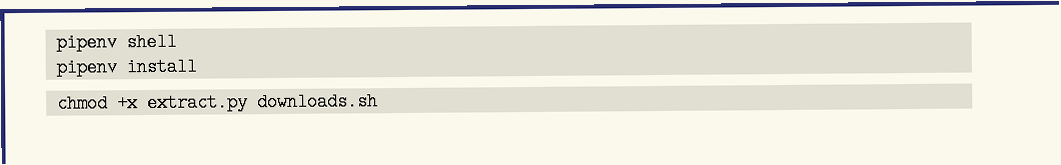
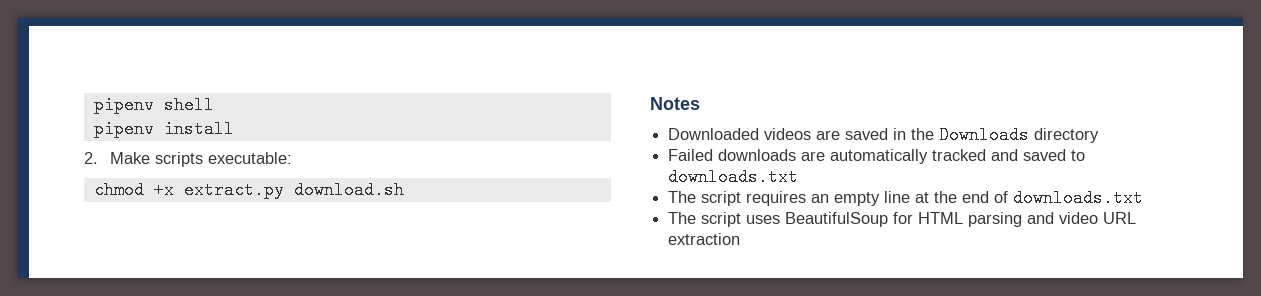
+ 2. Make scripts executable:
- chmod +x extract.py downloads.sh
+ chmod +x extract.py download.sh
+ Notes
+ Downloaded videos are saved in the Downloads directory
+ Failed downloads are automatically tracked and saved to downloads.txt
+ The script requires an empty line at the end of downloads.txt
+ The script uses BeautifulSoup for HTML parsing and video URL extraction

